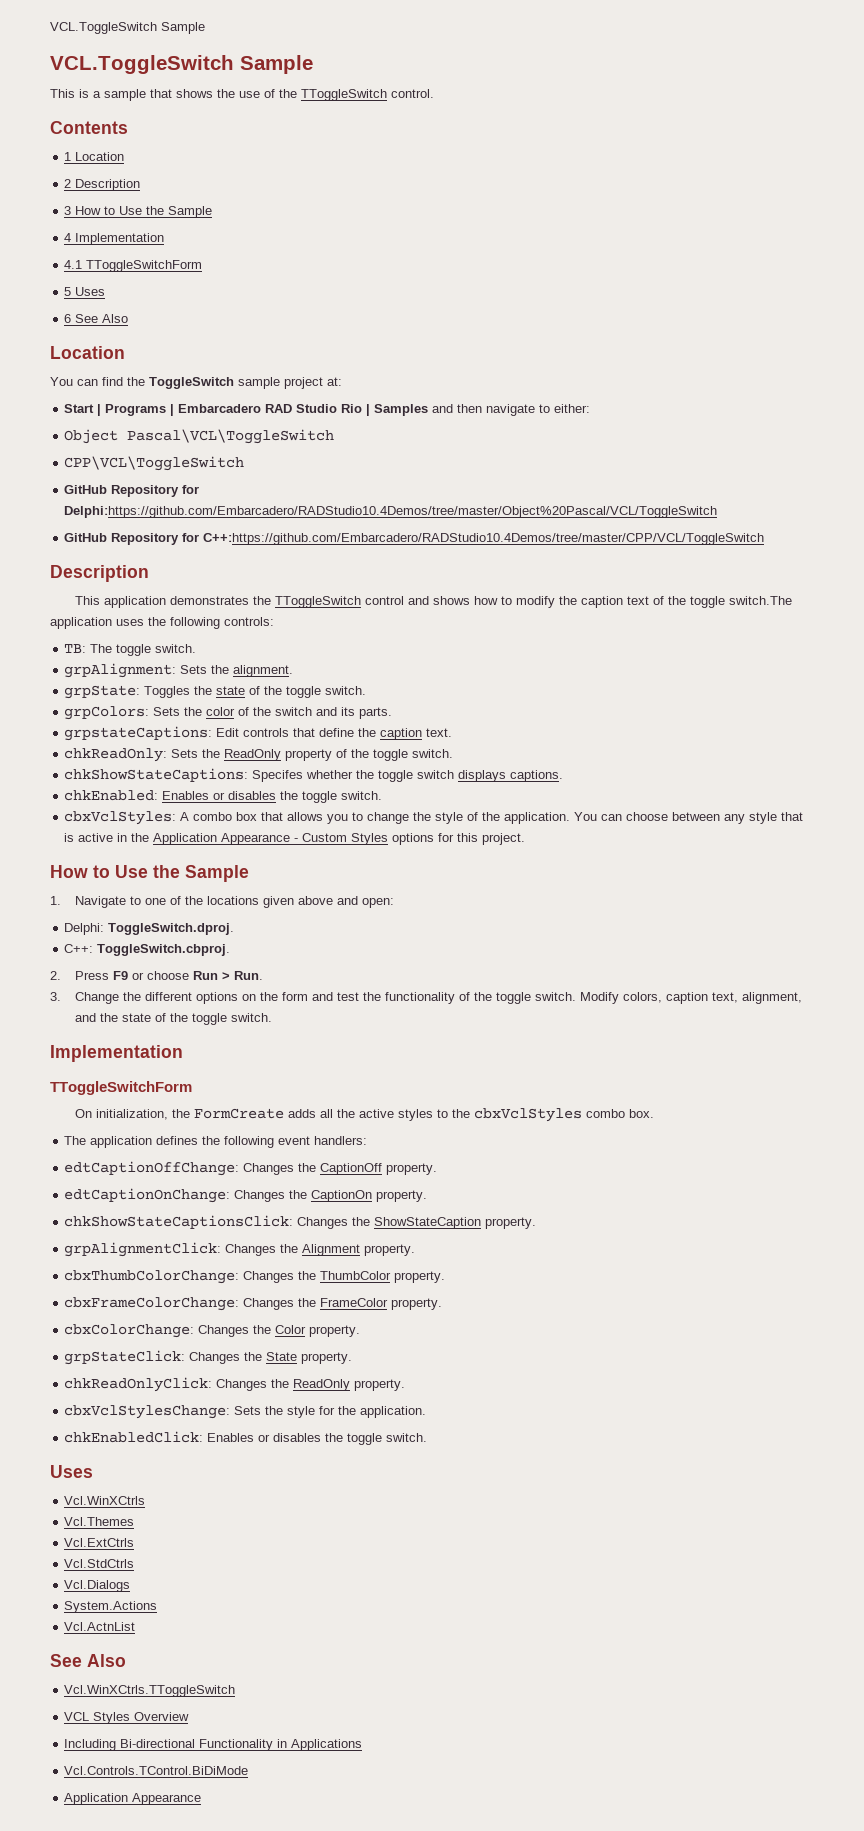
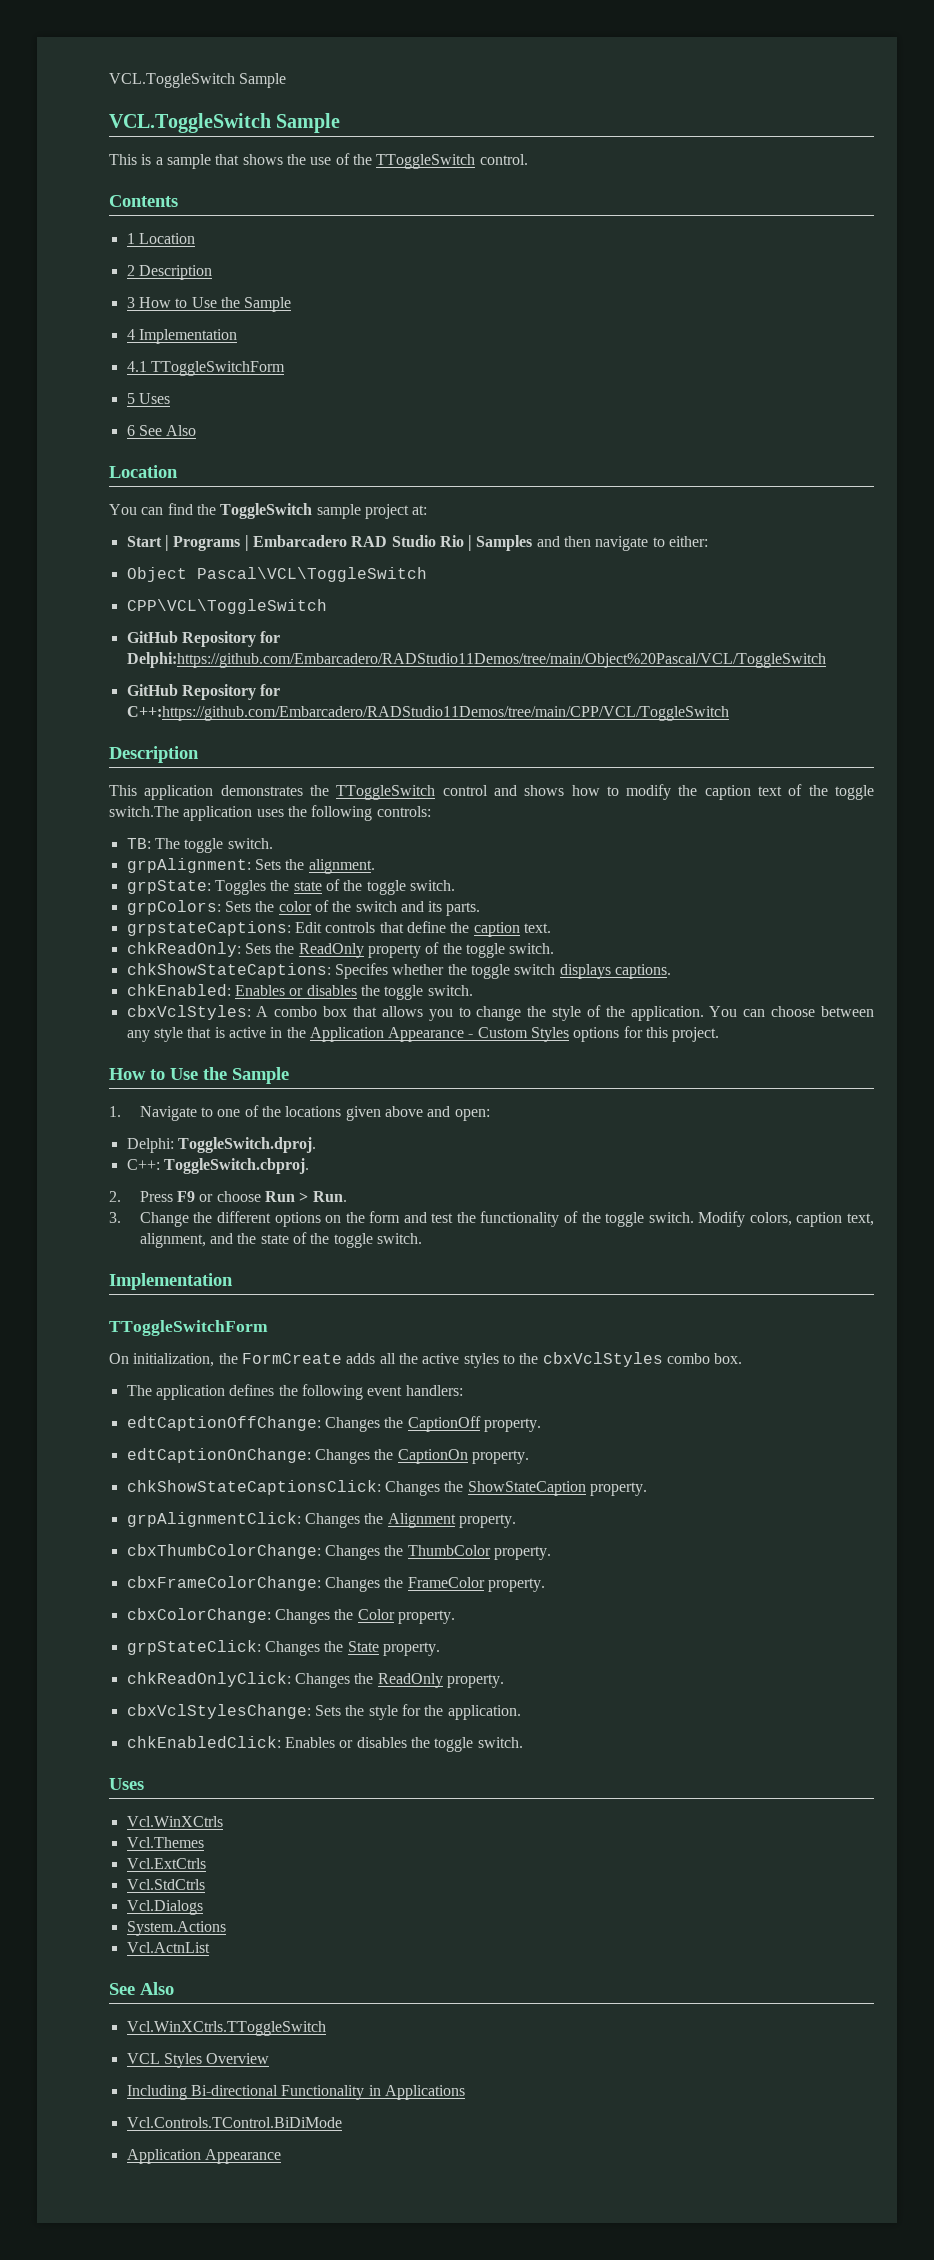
- GitHub Repository for Delphi:https://github.com/Embarcadero/RADStudio10.4Demos/tree/master/Object%20Pascal/VCL/ToggleSwitch
- GitHub Repository for C++:https://github.com/Embarcadero/RADStudio10.4Demos/tree/master/CPP/VCL/ToggleSwitch
+ GitHub Repository for Delphi:https://github.com/Embarcadero/RADStudio11Demos/tree/main/Object%20Pascal/VCL/ToggleSwitch
+ GitHub Repository for C++:https://github.com/Embarcadero/RADStudio11Demos/tree/main/CPP/VCL/ToggleSwitch

